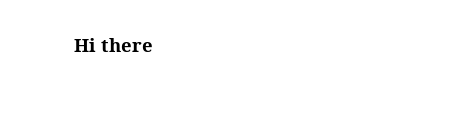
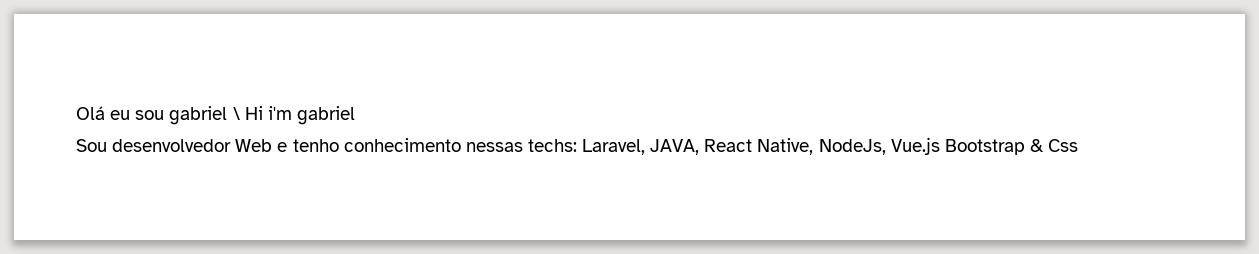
- Hi there
+ Olá eu sou gabriel \ Hi i'm gabriel
+ Sou desenvolvedor Web e tenho conhecimento nessas techs: Laravel, JAVA, React Native, NodeJs, Vue.js Bootstrap & Css

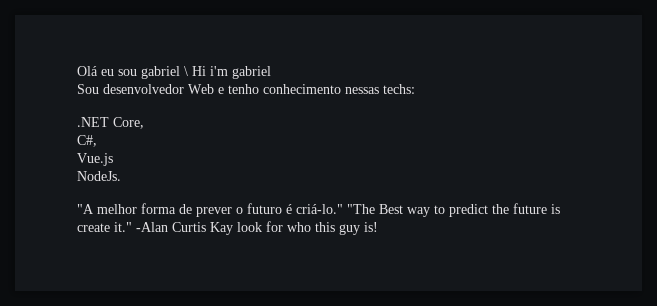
- Sou desenvolvedor Web e tenho conhecimento nessas techs: Laravel, JAVA, React Native, NodeJs, Vue.js Bootstrap & Css
+ Sou desenvolvedor Web e tenho conhecimento nessas techs:
+ .NET Core,
+ C#,
+ Vue.js
+ NodeJs.
+ "A melhor forma de prever o futuro é criá-lo." "The Best way to predict the future is create it." -Alan Curtis Kay look for who this guy is!

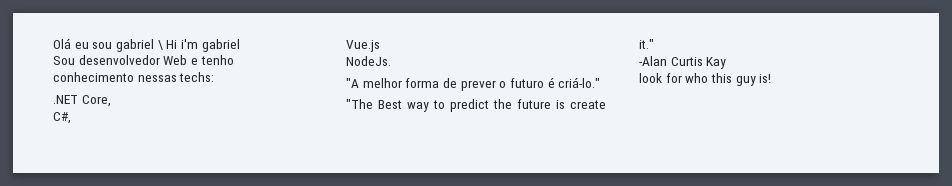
- "A melhor forma de prever o futuro é criá-lo." "The Best way to predict the future is create it." -Alan Curtis Kay look for who this guy is!
+ "A melhor forma de prever o futuro é criá-lo."
+ "The Best way to predict the future is create it."
+ -Alan Curtis Kay
+ look for who this guy is!

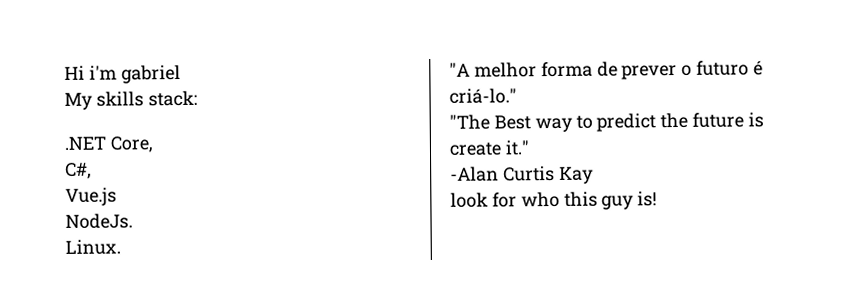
- Olá eu sou gabriel \ Hi i'm gabriel
- Sou desenvolvedor Web e tenho conhecimento nessas techs:
+ Hi i'm gabriel
+ My skills stack:
+ Linux.

